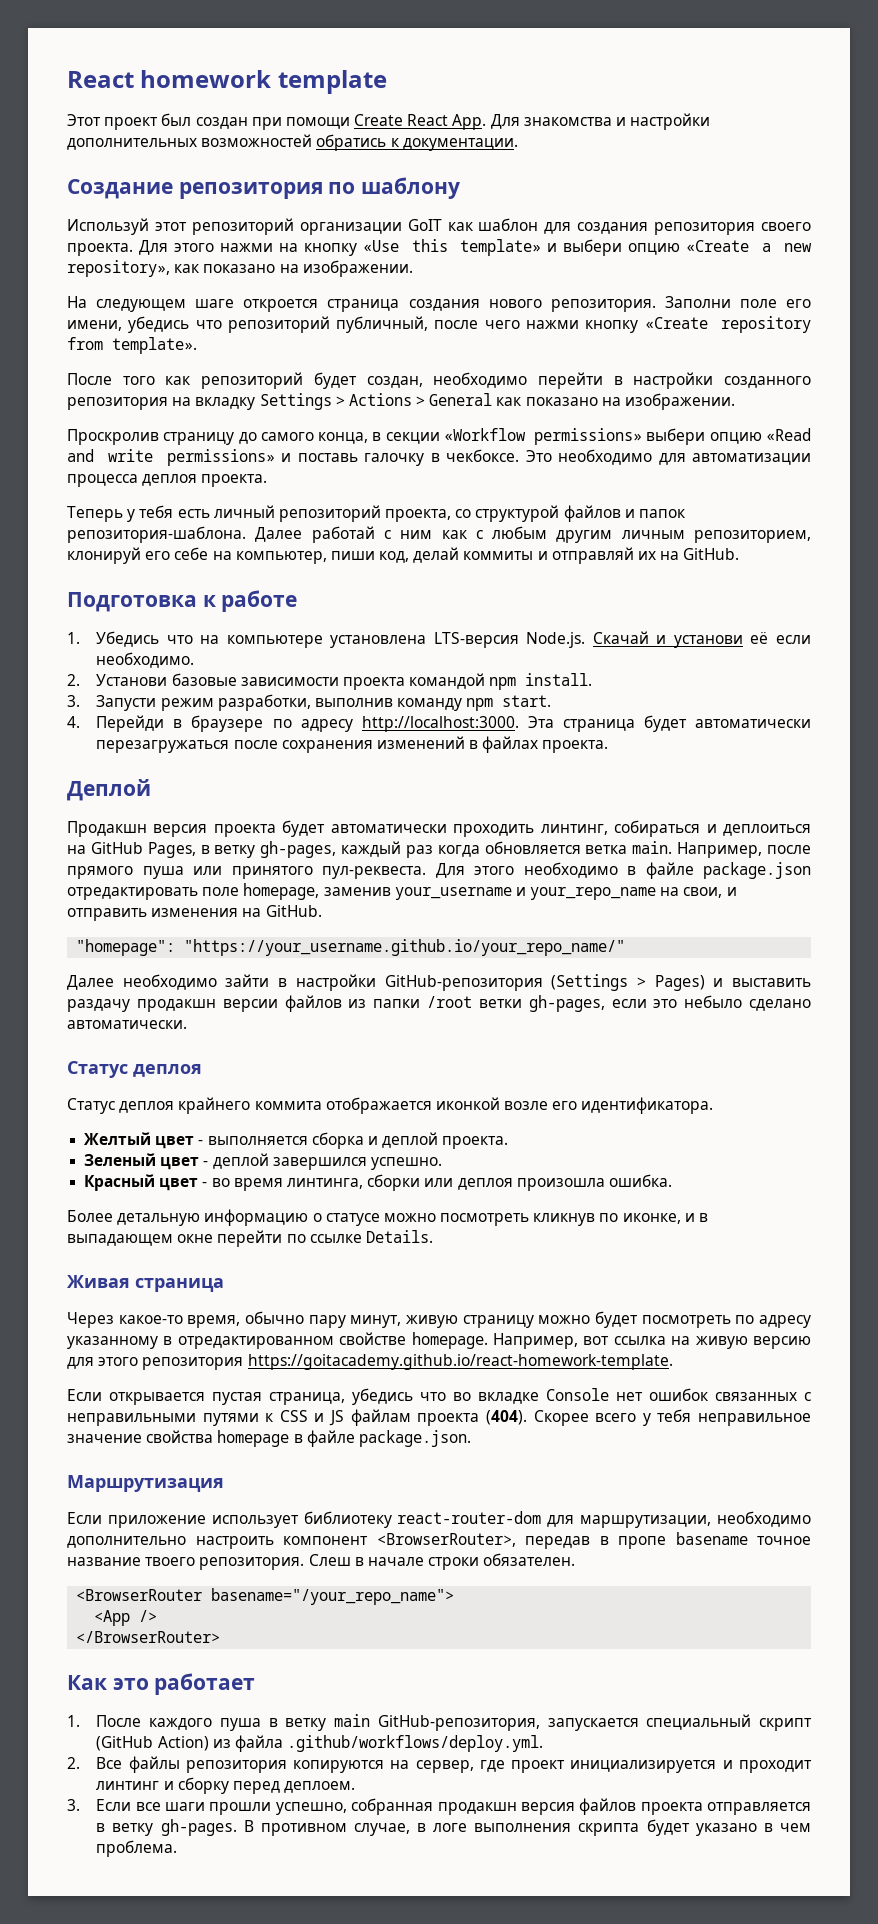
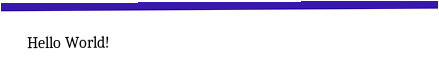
- React homework template
- Этот проект был создан при помощи Create React App. Для знакомства и настройки дополнительных возможностей обратись к документации.
- Создание репозитория по шаблону
- Используй этот репозиторий организации GoIT как шаблон для создания репозитория своего проекта. Для этого нажми на кнопку «Use this template» и выбери опцию «Create a new repository», как показано на изображении.
- На следующем шаге откроется страница создания нового репозитория. Заполни поле его имени, убедись что репозиторий публичный, после чего нажми кнопку «Create repository from template».
- После того как репозиторий будет создан, необходимо перейти в настройки созданного репозитория на вкладку Settings > Actions > General как показано на изображении.
- Проскролив страницу до самого конца, в секции «Workflow permissions» выбери опцию «Read and write permissions» и поставь галочку в чекбоксе. Это необходимо для автоматизации процесса деплоя проекта.
- Теперь у тебя есть личный репозиторий проекта, со структурой файлов и папок репозитория-шаблона. Далее работай с ним как с любым другим личным репозиторием, клонируй его себе на компьютер, пиши код, делай коммиты и отправляй их на GitHub.
- Подготовка к работе
- 1. Убедись что на компьютере установлена LTS-версия Node.js. Скачай и установи её если необходимо.
- 2. Установи базовые зависимости проекта командой npm install.
- 3. Запусти режим разработки, выполнив команду npm start.
- 4. Перейди в браузере по адресу http://localhost:3000. Эта страница будет автоматически перезагружаться после сохранения изменений в файлах проекта.
- Деплой
- Продакшн версия проекта будет автоматически проходить линтинг, собираться и деплоиться на GitHub Pages, в ветку gh-pages, каждый раз когда обновляется ветка main. Например, после прямого пуша или принятого пул-реквеста. Для этого необходимо в файле package.json отредактировать поле homepage, заменив your_username и your_repo_name на свои, и отправить изменения на GitHub.
- "homepage": "https://your_username.github.io/your_repo_name/"
- Далее необходимо зайти в настройки GitHub-репозитория (Settings > Pages) и выставить раздачу продакшн версии файлов из папки /root ветки gh-pages, если это небыло сделано автоматически.
- Статус деплоя
- Статус деплоя крайнего коммита отображается иконкой возле его идентификатора.
- Желтый цвет - выполняется сборка и деплой проекта.
- Зеленый цвет - деплой завершился успешно.
- Красный цвет - во время линтинга, сборки или деплоя произошла ошибка.
- Более детальную информацию о статусе можно посмотреть кликнув по иконке, и в выпадающем окне перейти по ссылке Details.
- Живая страница
- Через какое-то время, обычно пару минут, живую страницу можно будет посмотреть по адресу указанному в отредактированном свойстве homepage. Например, вот ссылка на живую версию для этого репозитория https://goitacademy.github.io/react-homework-template.
- Если открывается пустая страница, убедись что во вкладке Console нет ошибок связанных с неправильными путями к CSS и JS файлам проекта (404). Скорее всего у тебя неправильное значение свойства homepage в файле package.json.
- Маршрутизация
- Если приложение использует библиотеку react-router-dom для маршрутизации, необходимо дополнительно настроить компонент <BrowserRouter>, передав в пропе basename точное название твоего репозитория. Слеш в начале строки обязателен.
- <BrowserRouter basename="/your_repo_name">
- <App />
- </BrowserRouter>
- Как это работает
- 1. После каждого пуша в ветку main GitHub-репозитория, запускается специальный скрипт (GitHub Action) из файла .github/workflows/deploy.yml.
- 2. Все файлы репозитория копируются на сервер, где проект инициализируется и проходит линтинг и сборку перед деплоем.
- 3. Если все шаги прошли успешно, собранная продакшн версия файлов проекта отправляется в ветку gh-pages. В противном случае, в логе выполнения скрипта будет указано в чем проблема.
+ Hello World!

